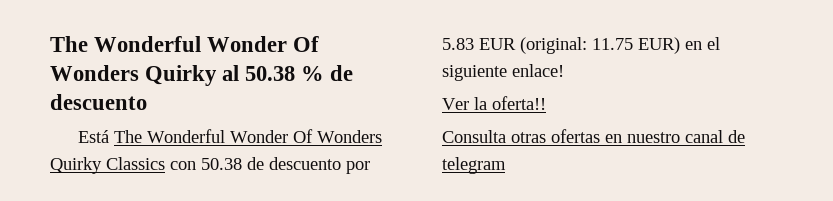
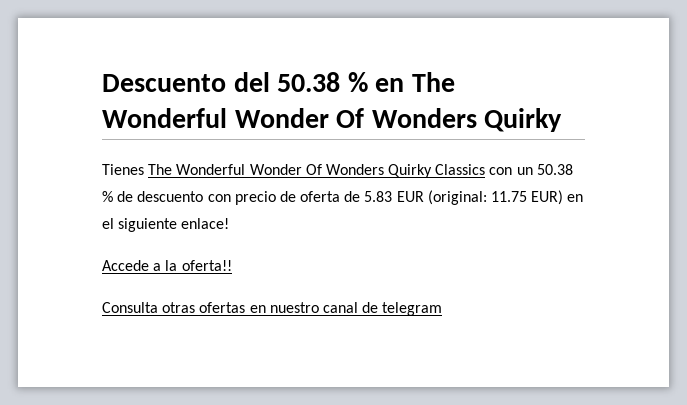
- The Wonderful Wonder Of Wonders Quirky al 50.38 % de descuento
- Está The Wonderful Wonder Of Wonders Quirky Classics con 50.38 de descuento por 5.83 EUR (original: 11.75 EUR) en el siguiente enlace!
+ Descuento del 50.38 % en The Wonderful Wonder Of Wonders Quirky
+ Tienes The Wonderful Wonder Of Wonders Quirky Classics con un 50.38 % de descuento con precio de oferta de 5.83 EUR (original: 11.75 EUR) en el siguiente enlace!
- Ver la oferta!!
+ Accede a la oferta!!

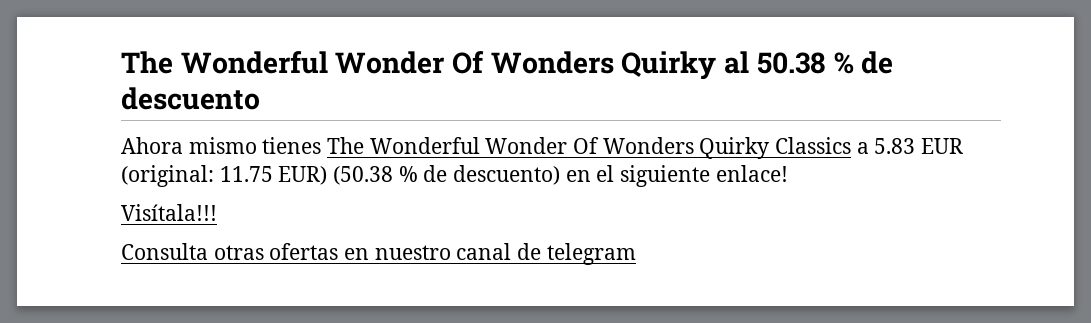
- Descuento del 50.38 % en The Wonderful Wonder Of Wonders Quirky
- Tienes The Wonderful Wonder Of Wonders Quirky Classics con un 50.38 % de descuento con precio de oferta de 5.83 EUR (original: 11.75 EUR) en el siguiente enlace!
+ The Wonderful Wonder Of Wonders Quirky al 50.38 % de descuento
+ Ahora mismo tienes The Wonderful Wonder Of Wonders Quirky Classics a 5.83 EUR (original: 11.75 EUR) (50.38 % de descuento) en el siguiente enlace!
- Accede a la oferta!!
+ Visítala!!!

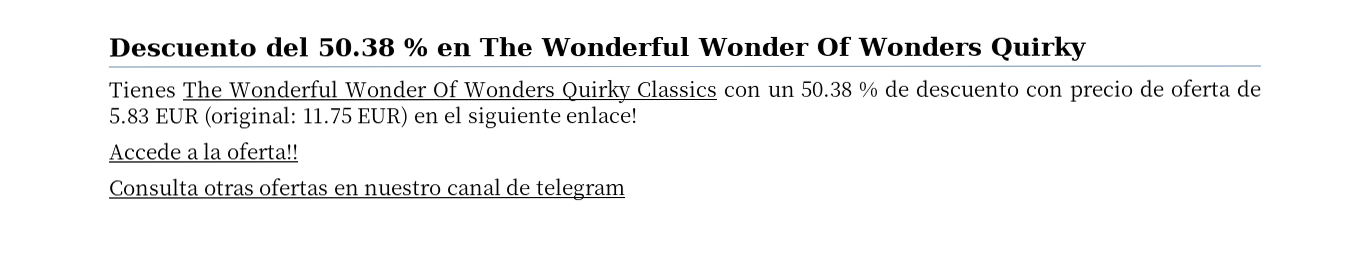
- The Wonderful Wonder Of Wonders Quirky al 50.38 % de descuento
- Ahora mismo tienes The Wonderful Wonder Of Wonders Quirky Classics a 5.83 EUR (original: 11.75 EUR) (50.38 % de descuento) en el siguiente enlace!
+ Descuento del 50.38 % en The Wonderful Wonder Of Wonders Quirky
+ Tienes The Wonderful Wonder Of Wonders Quirky Classics con un 50.38 % de descuento con precio de oferta de 5.83 EUR (original: 11.75 EUR) en el siguiente enlace!
- Visítala!!!
+ Accede a la oferta!!

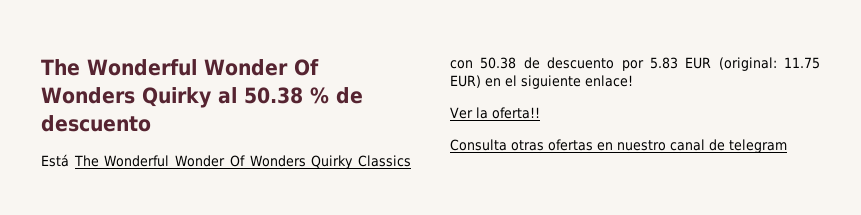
- Descuento del 50.38 % en The Wonderful Wonder Of Wonders Quirky
- Tienes The Wonderful Wonder Of Wonders Quirky Classics con un 50.38 % de descuento con precio de oferta de 5.83 EUR (original: 11.75 EUR) en el siguiente enlace!
+ The Wonderful Wonder Of Wonders Quirky al 50.38 % de descuento
+ Está The Wonderful Wonder Of Wonders Quirky Classics con 50.38 de descuento por 5.83 EUR (original: 11.75 EUR) en el siguiente enlace!
- Accede a la oferta!!
+ Ver la oferta!!

